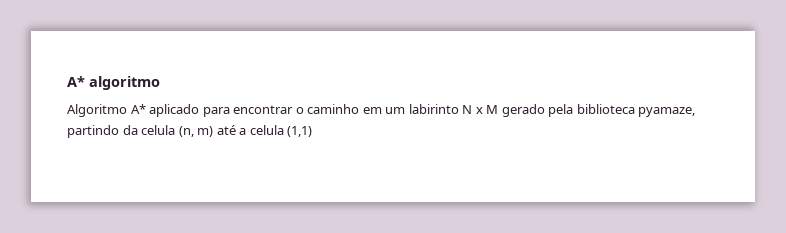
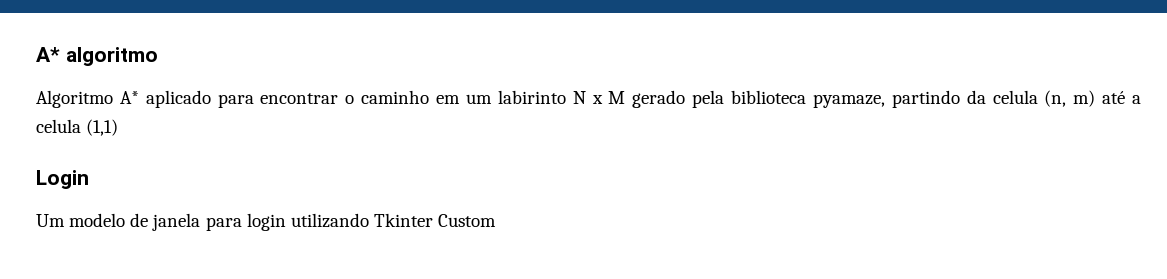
+ Login
+ Um modelo de janela para login utilizando Tkinter Custom

